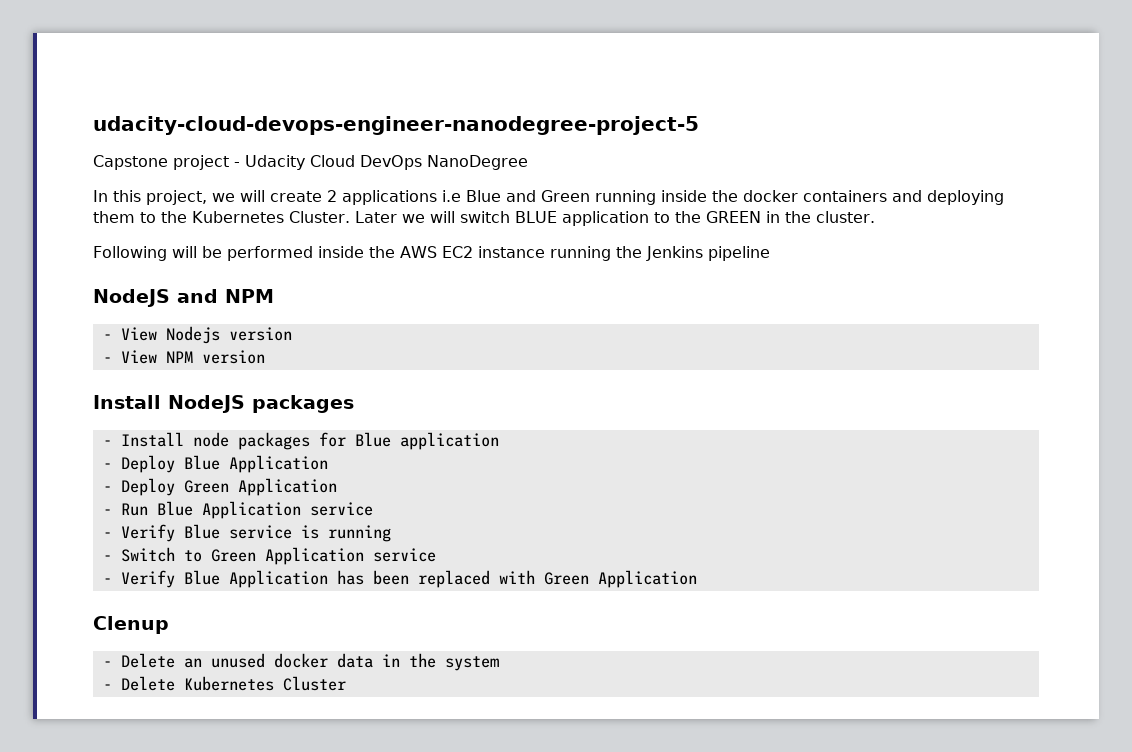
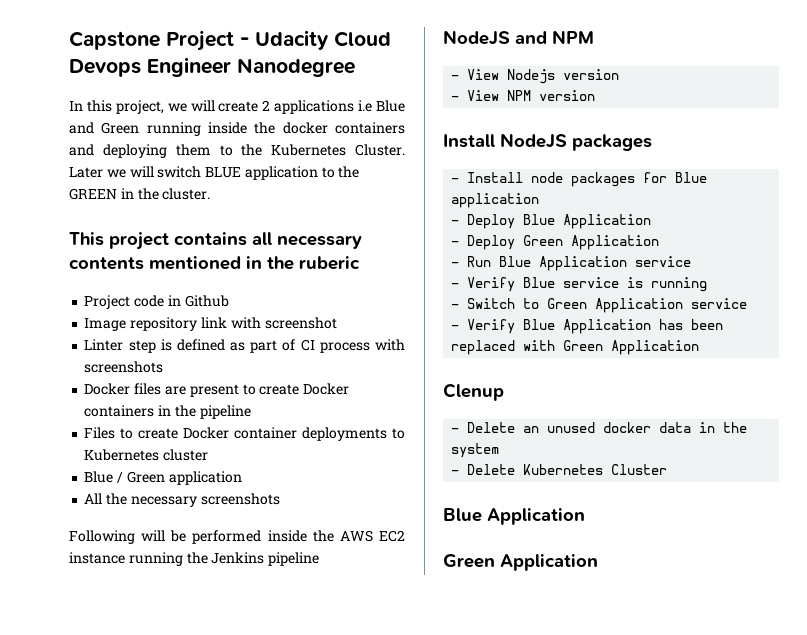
- udacity-cloud-devops-engineer-nanodegree-project-5
- Capstone project - Udacity Cloud DevOps NanoDegree
+ Capstone Project - Udacity Cloud Devops Engineer Nanodegree
+ This project contains all necessary contents mentioned in the ruberic
+ Project code in Github
+ Image repository link with screenshot
+ Linter step is defined as part of CI process with screenshots
+ Docker files are present to create Docker containers in the pipeline
+ Files to create Docker container deployments to Kubernetes cluster
+ Blue / Green application
+ All the necessary screenshots
  - Delete Kubernetes Cluster
+ Blue Application
+ Green Application

